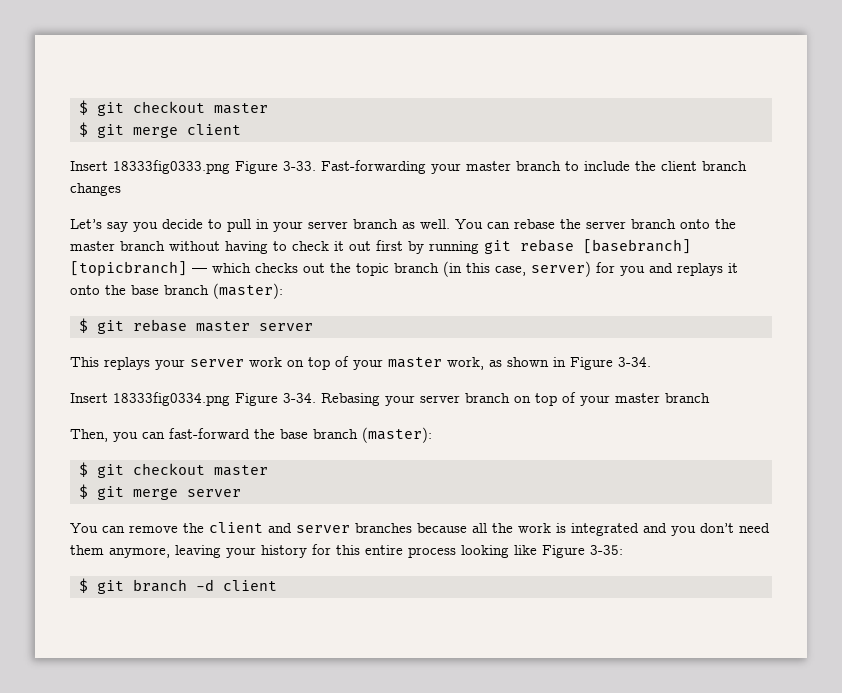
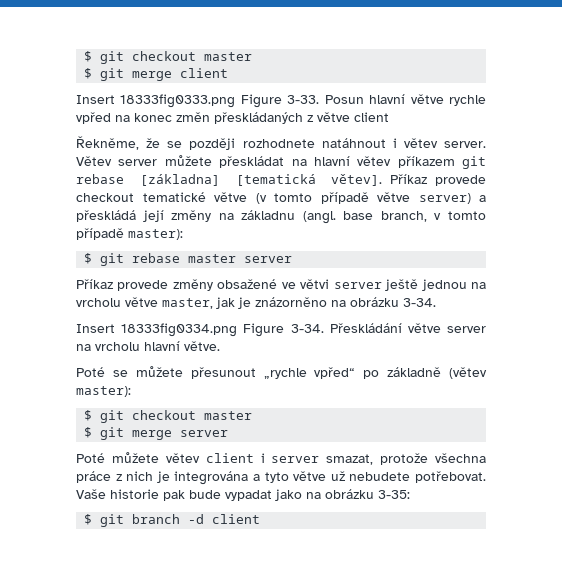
- Fast-forwarding your master branch to include the client branch changes
- Let’s say you decide to pull in your server branch as well. You can rebase the server branch onto the master branch without having to check it out first by running git rebase [basebranch] [topicbranch] — which checks out the topic branch (in this case, server) for you and replays it onto the base branch (master):
+ Posun hlavní větve rychle vpřed na konec změn přeskládaných z větve client
+ Řekněme, že se později rozhodnete natáhnout i větev server. Větev server můžete přeskládat na hlavní větev příkazem git rebase [základna] [tematická větev]. Příkaz provede checkout tematické větve (v tomto případě větve server) a přeskládá její změny na základnu (angl. base branch, v tomto případě master):
- This replays your server work on top of your master work, as shown in Figure 3-34.
+ Příkaz provede změny obsažené ve větvi server ještě jednou na vrcholu větve master, jak je znázorněno na obrázku 3-34.
- Rebasing your server branch on top of your master branch
- Then, you can fast-forward the base branch (master):
+ Přeskládání větve server na vrcholu hlavní větve.
+ Poté se můžete přesunout „rychle vpřed“ po základně (větev master):
- You can remove the client and server branches because all the work is integrated and you don’t need them anymore, leaving your history for this entire process looking like Figure 3-35:
+ Poté můžete větev client i server smazat, protože všechna práce z nich je integrována a tyto větve už nebudete potřebovat. Vaše historie pak bude vypadat jako na obrázku 3-35:

